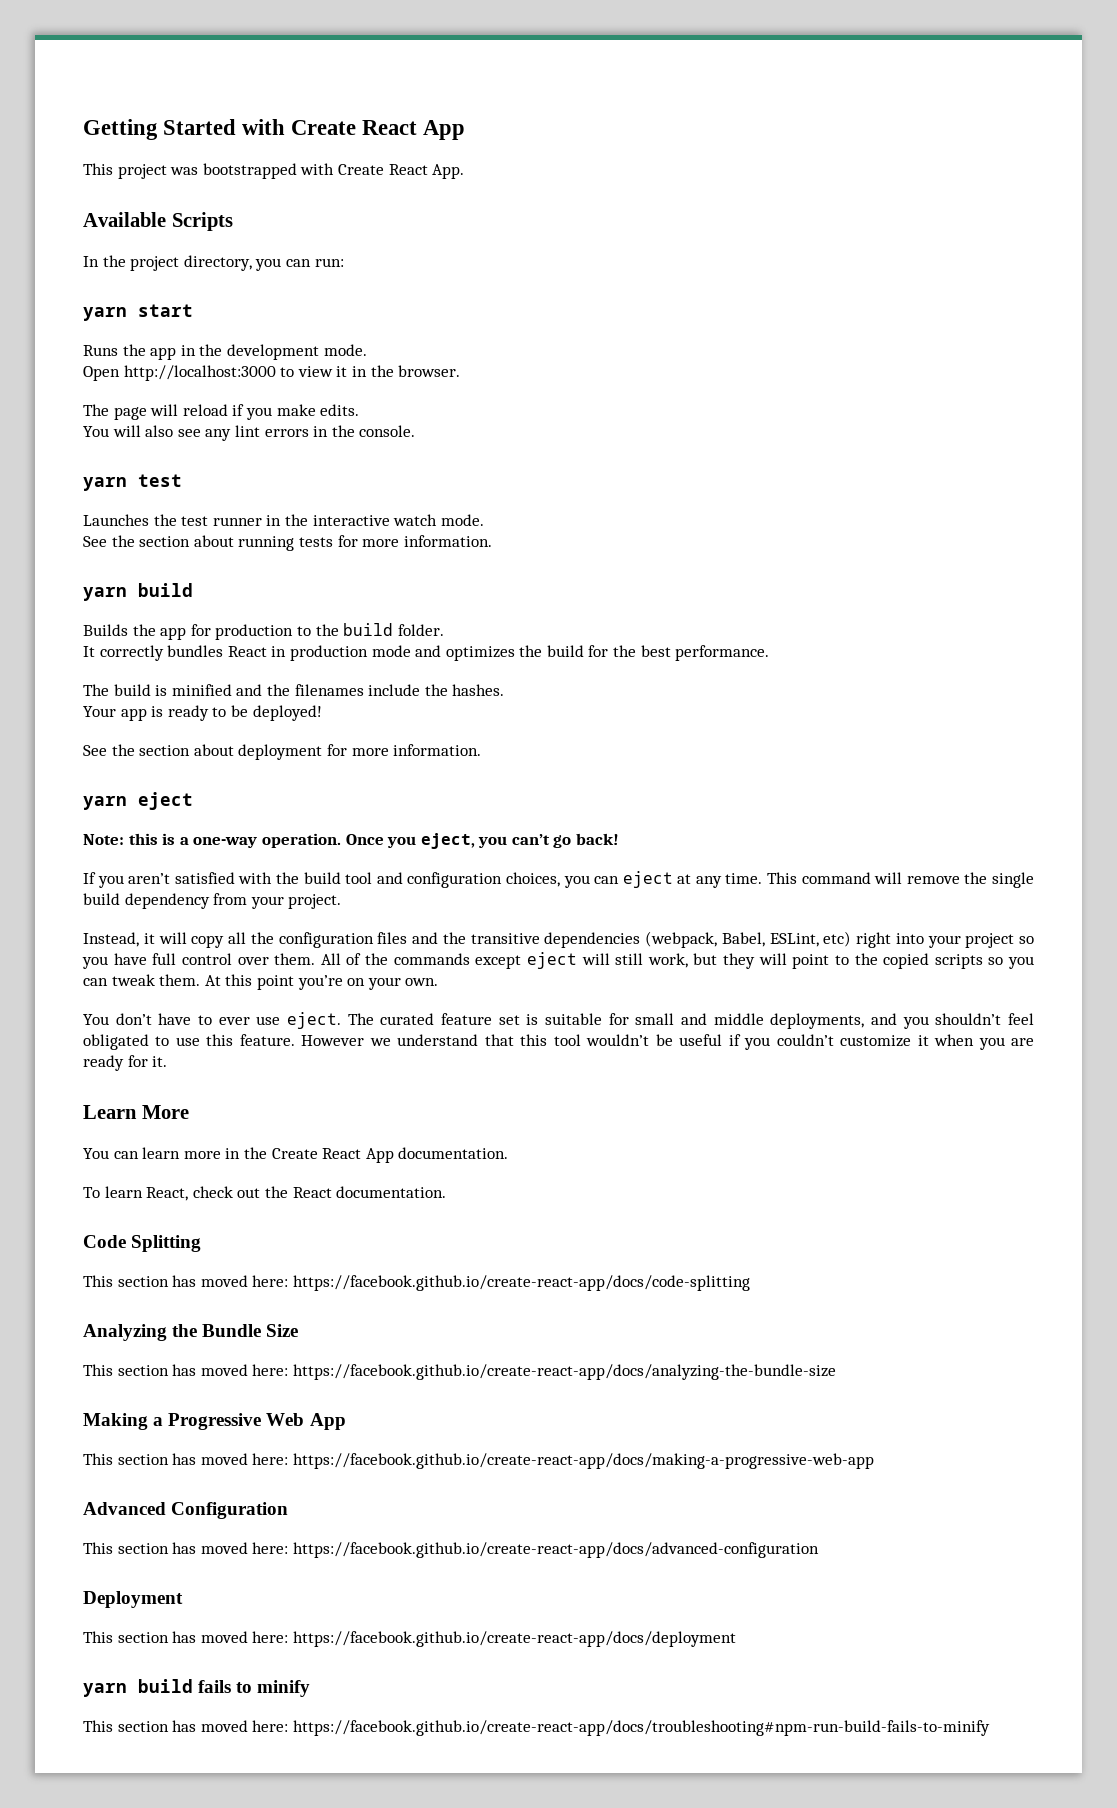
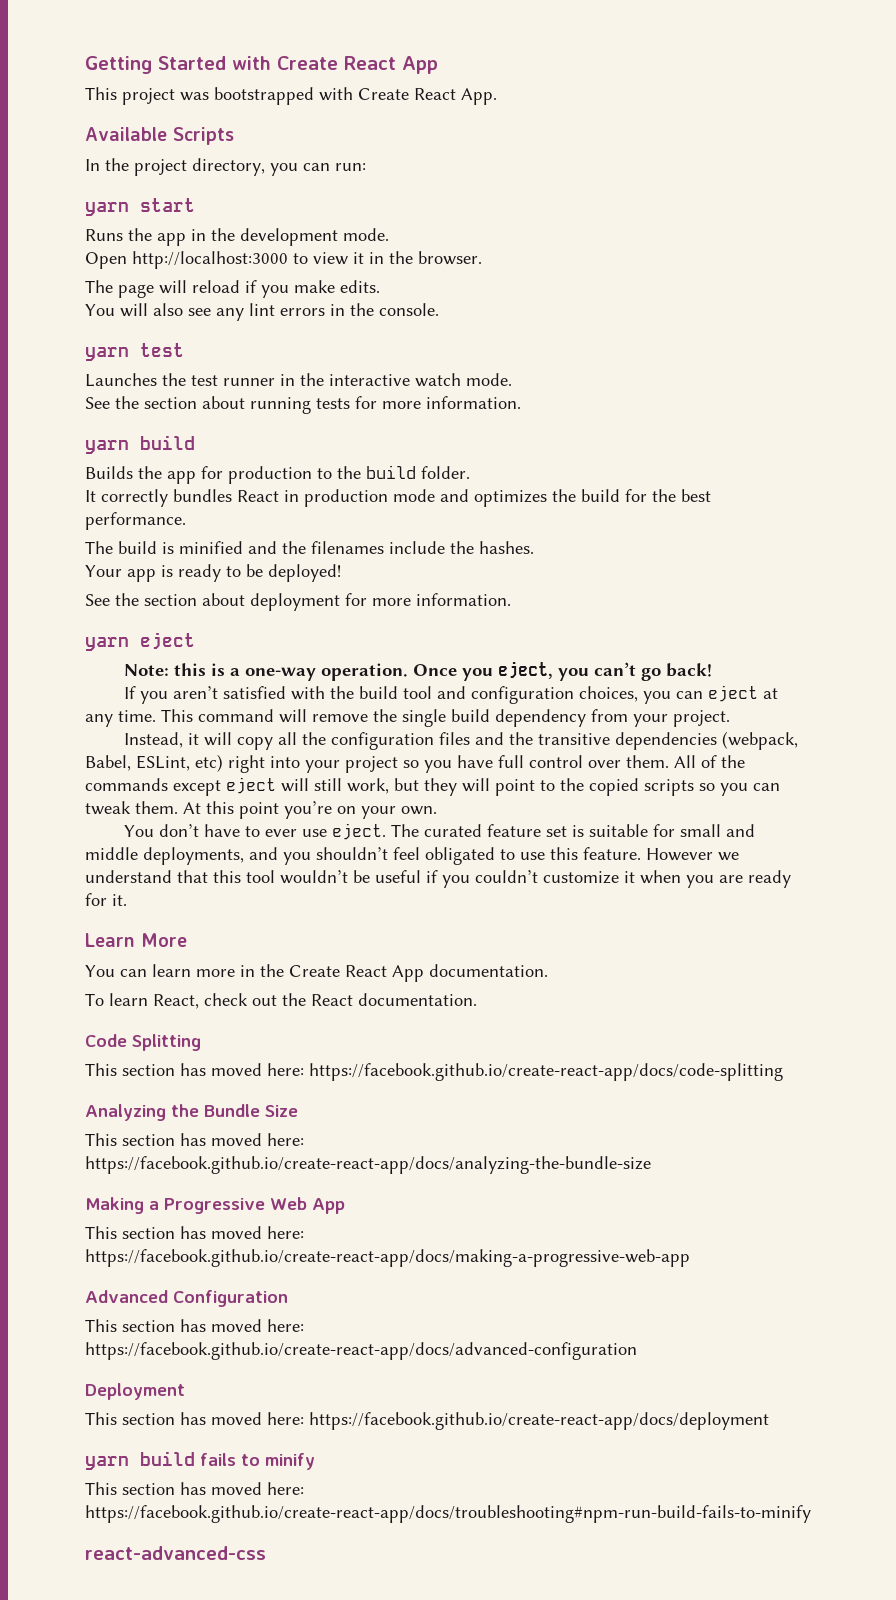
+ react-advanced-css

